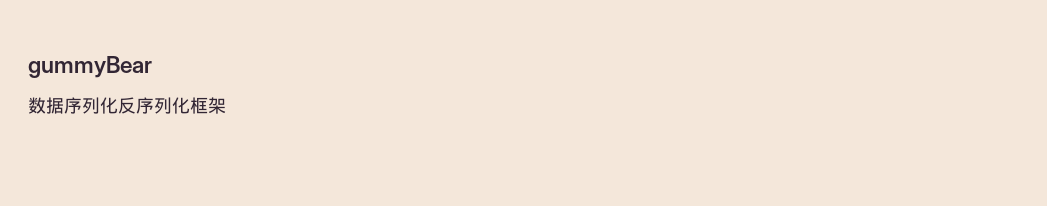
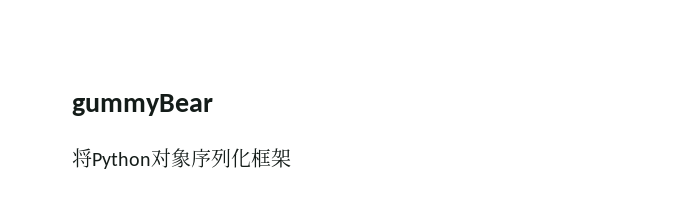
- 数据序列化反序列化框架
+ 将Python对象序列化框架

